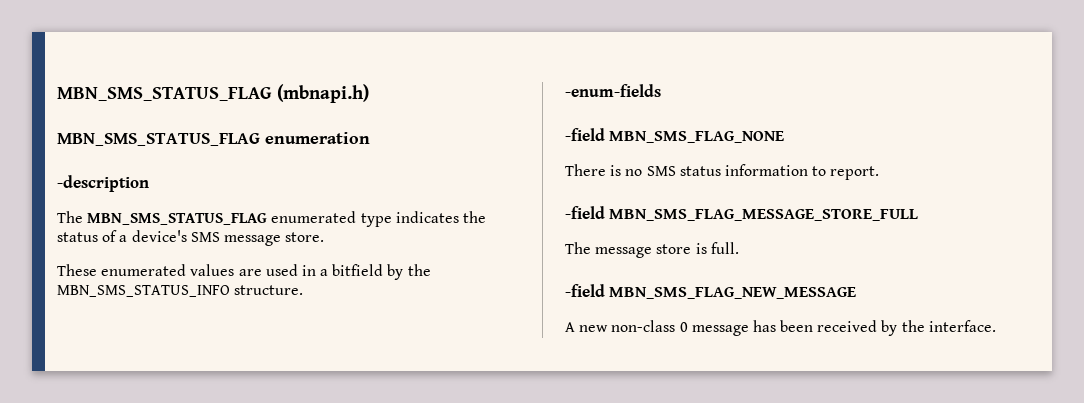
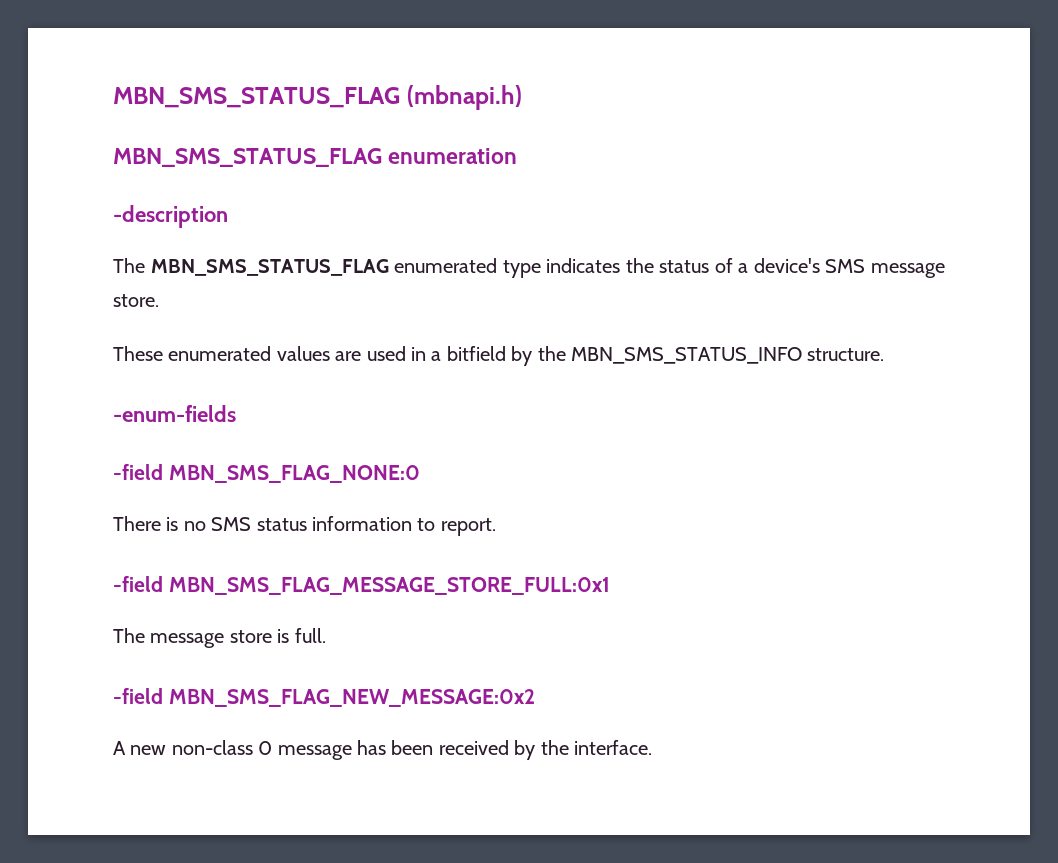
- -field MBN_SMS_FLAG_NONE
+ -field MBN_SMS_FLAG_NONE:0
- -field MBN_SMS_FLAG_MESSAGE_STORE_FULL
+ -field MBN_SMS_FLAG_MESSAGE_STORE_FULL:0x1
- -field MBN_SMS_FLAG_NEW_MESSAGE
+ -field MBN_SMS_FLAG_NEW_MESSAGE:0x2

